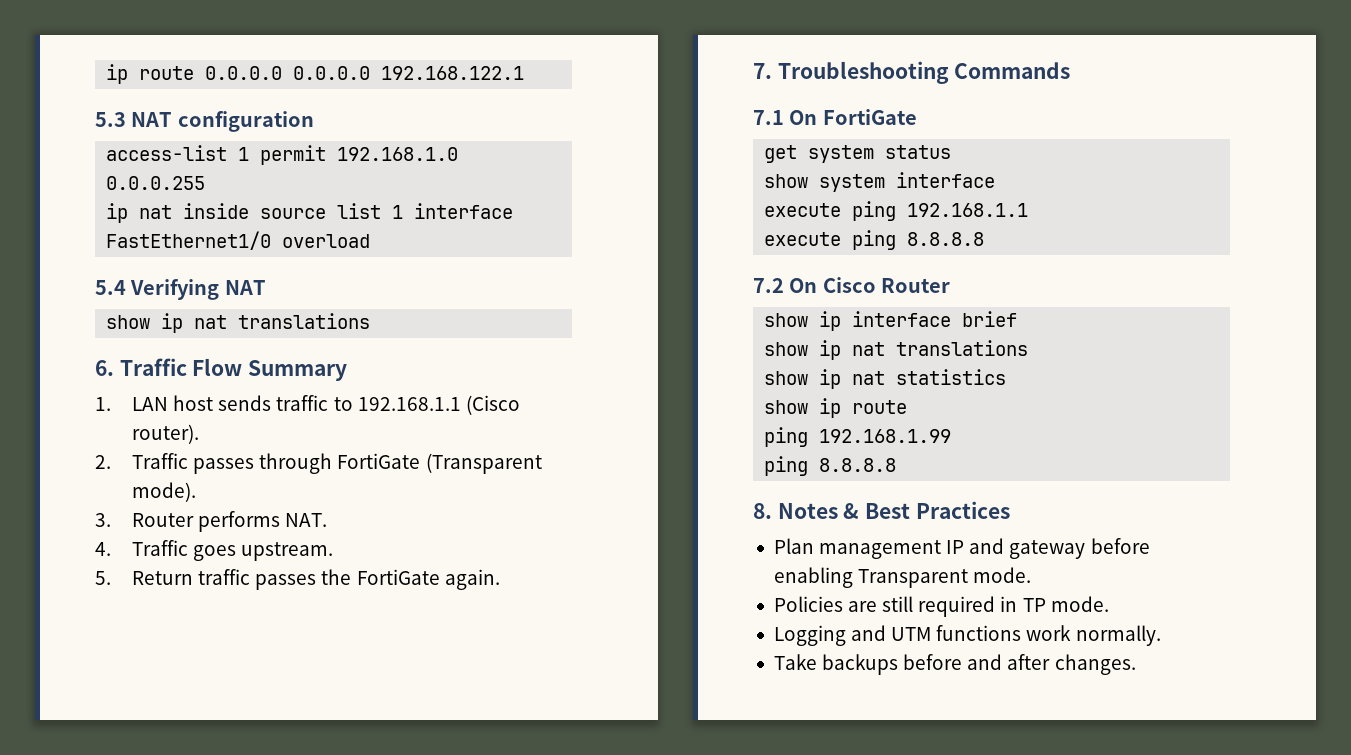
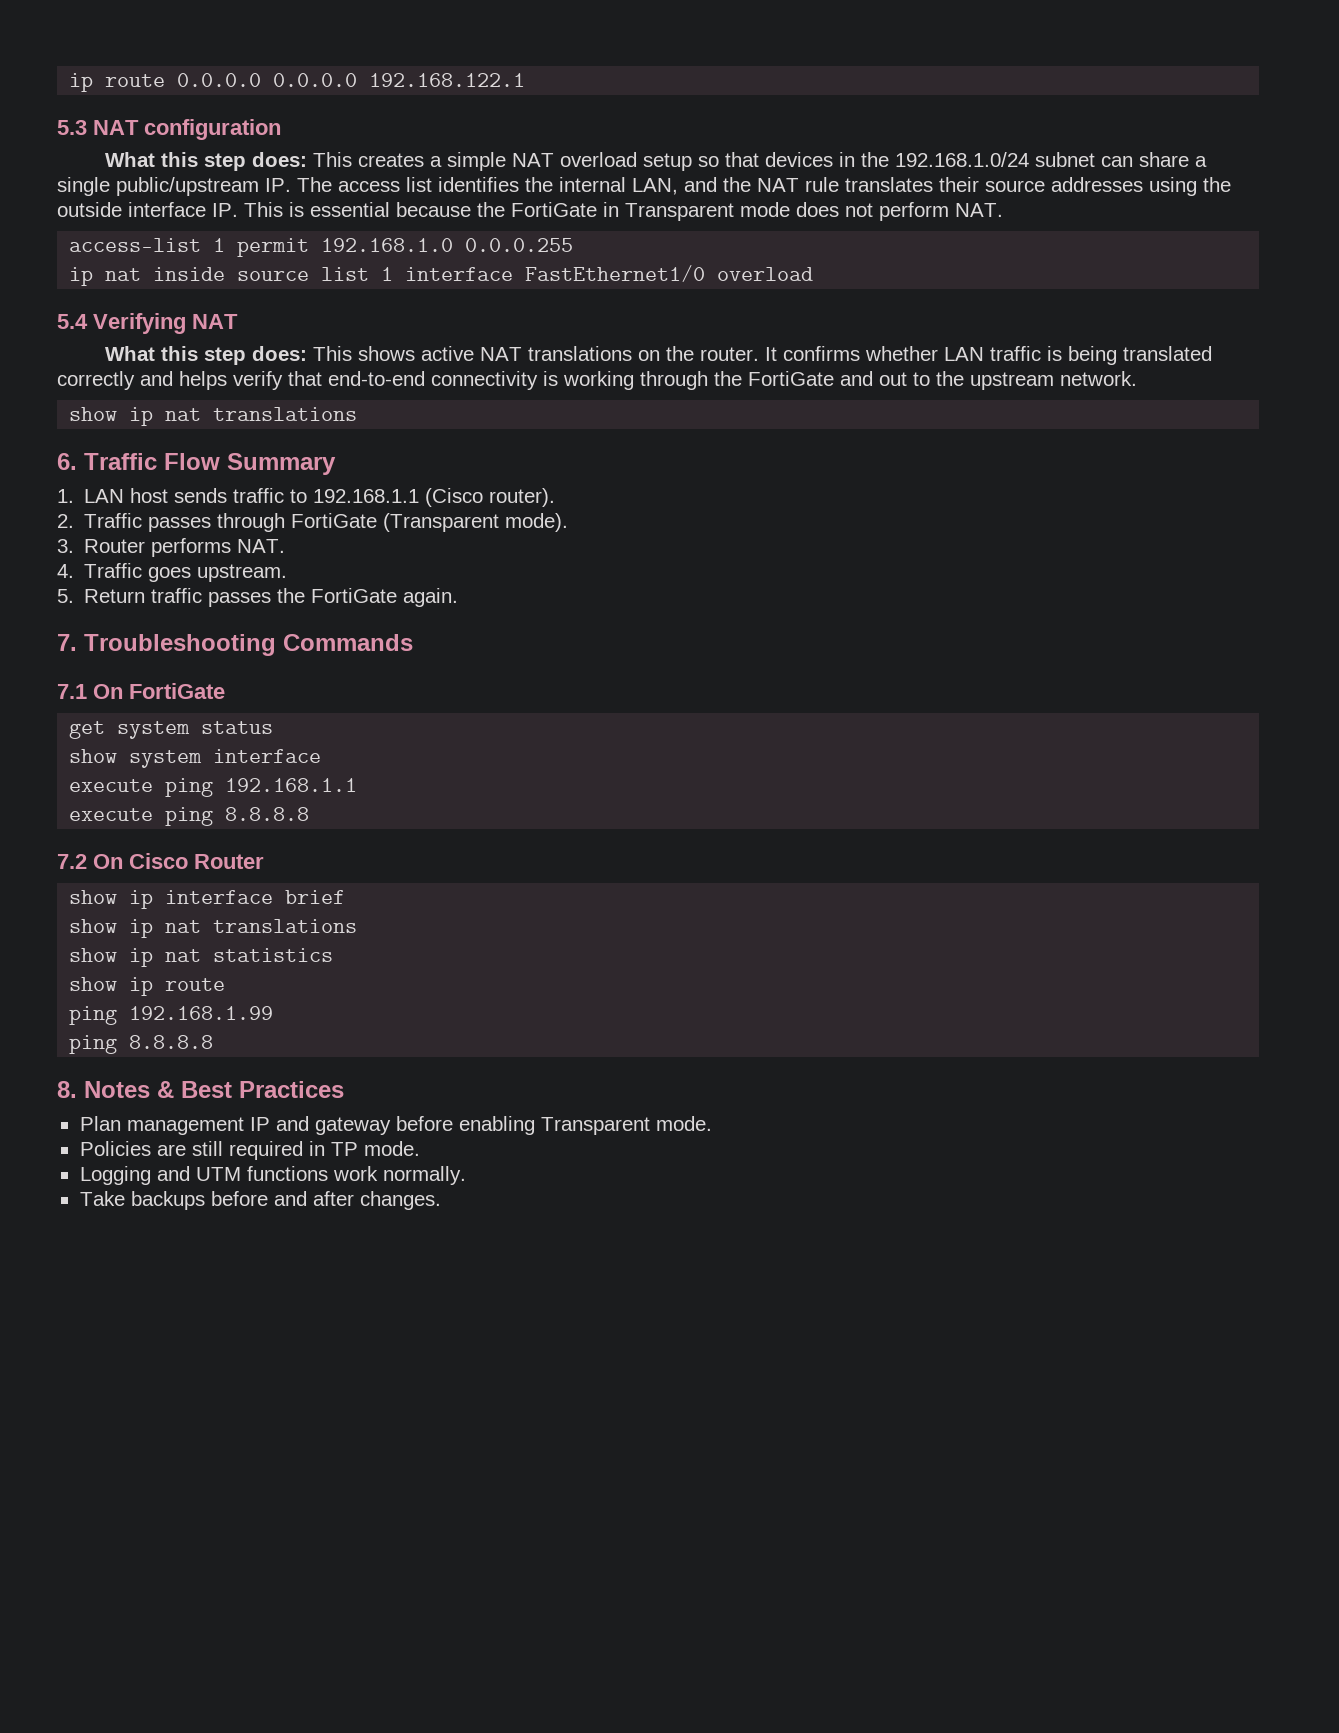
+ What this step does: This creates a simple NAT overload setup so that devices in the 192.168.1.0/24 subnet can share a single public/upstream IP. The access list identifies the internal LAN, and the NAT rule translates their source addresses using the outside interface IP. This is essential because the FortiGate in Transparent mode does not perform NAT.
+ What this step does: This shows active NAT translations on the router. It confirms whether LAN traffic is being translated correctly and helps verify that end‑to‑end connectivity is working through the FortiGate and out to the upstream network.

